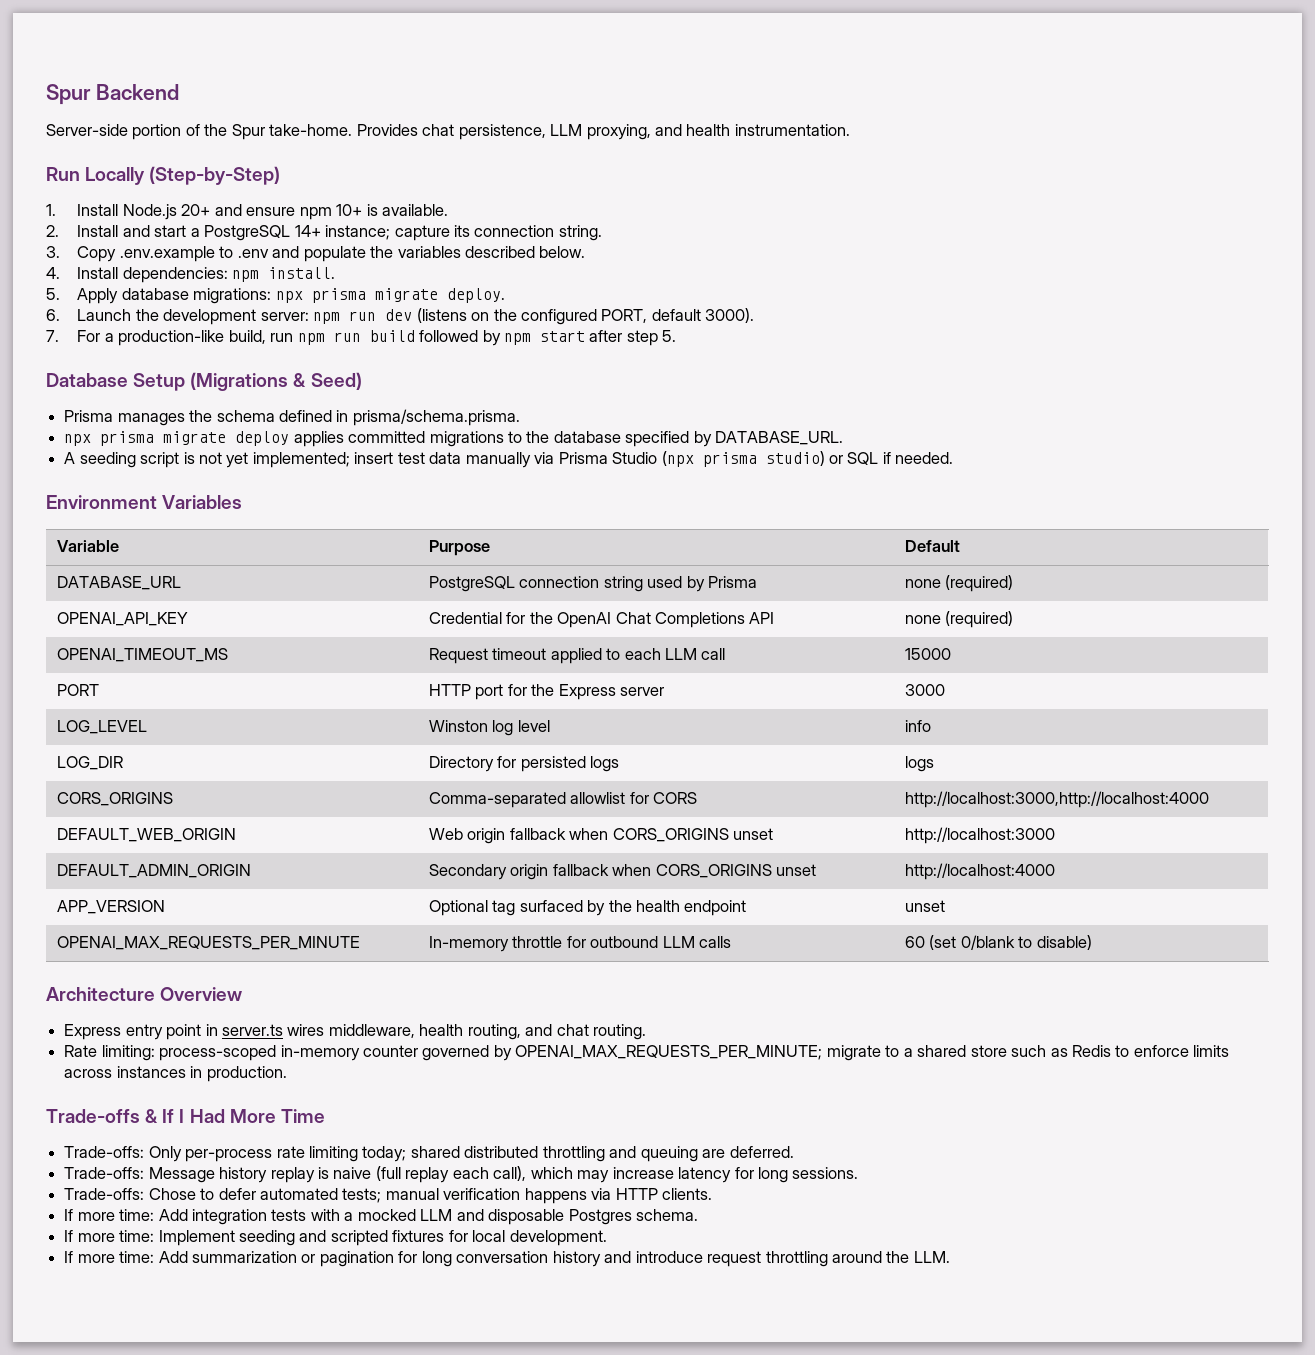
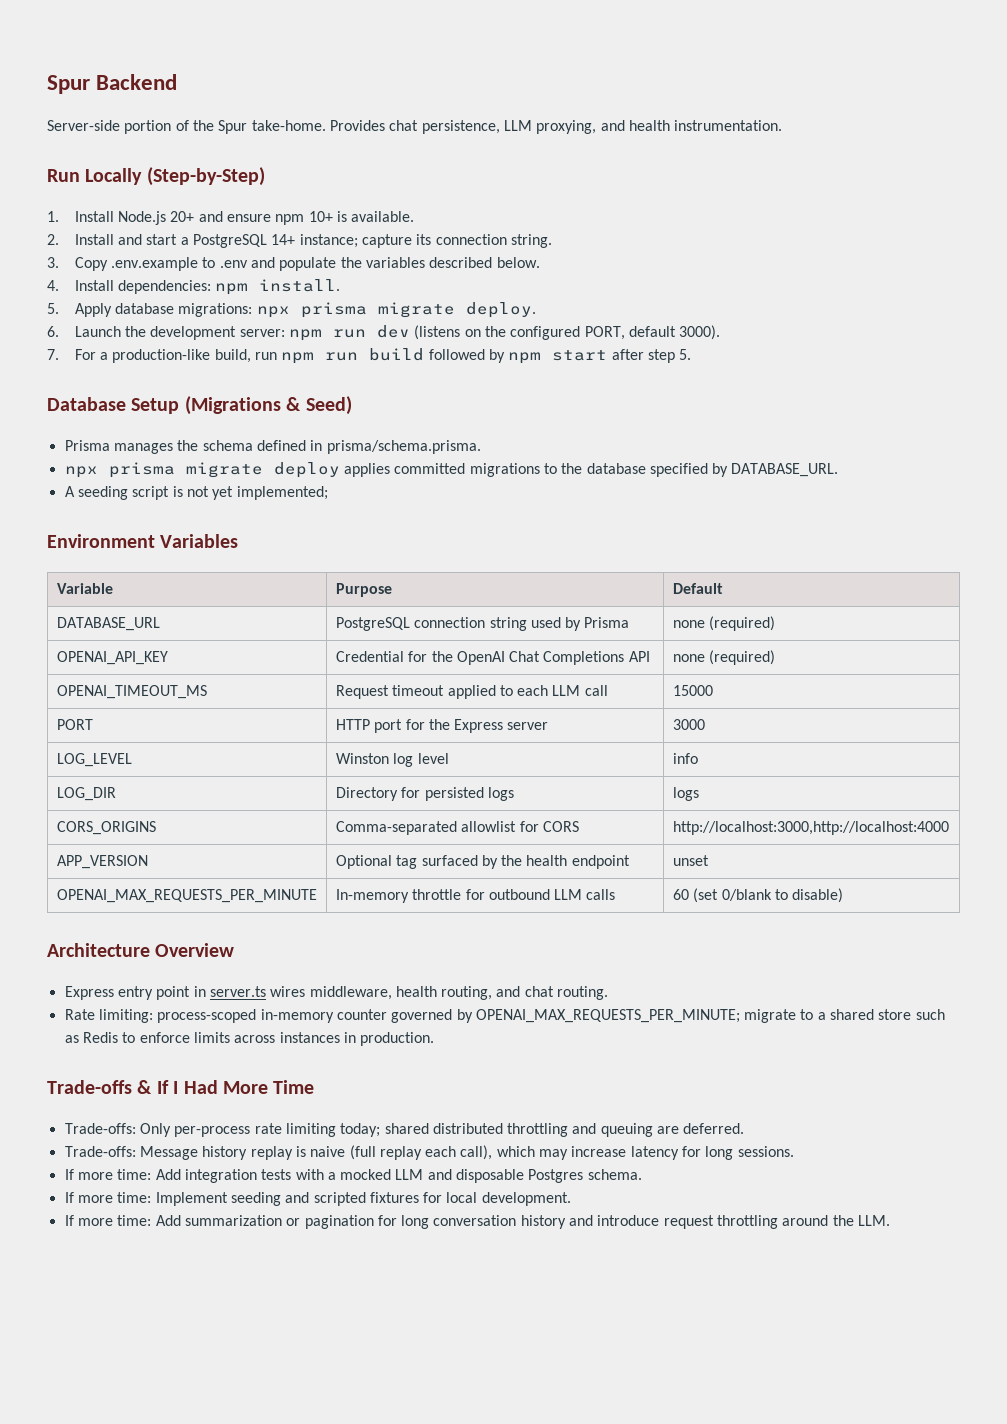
- A seeding script is not yet implemented; insert test data manually via Prisma Studio (npx prisma studio) or SQL if needed.
+ A seeding script is not yet implemented;
- DEFAULT_WEB_ORIGIN | Web origin fallback when CORS_ORIGINS unset | http://localhost:3000
- DEFAULT_ADMIN_ORIGIN | Secondary origin fallback when CORS_ORIGINS unset | http://localhost:4000
- Trade-offs: Chose to defer automated tests; manual verification happens via HTTP clients.

